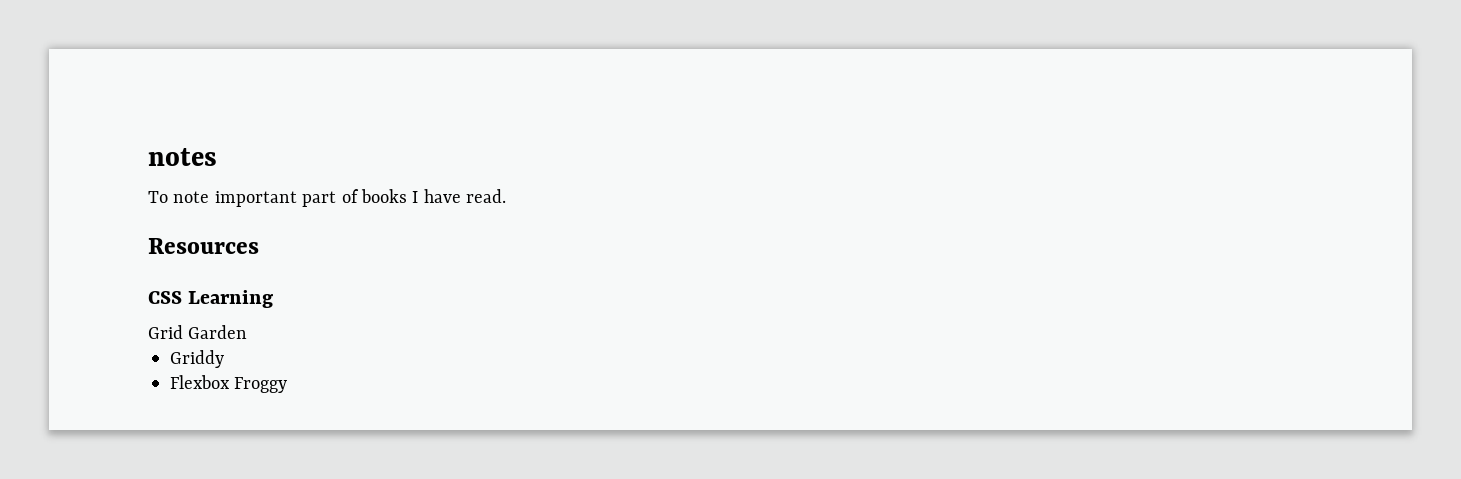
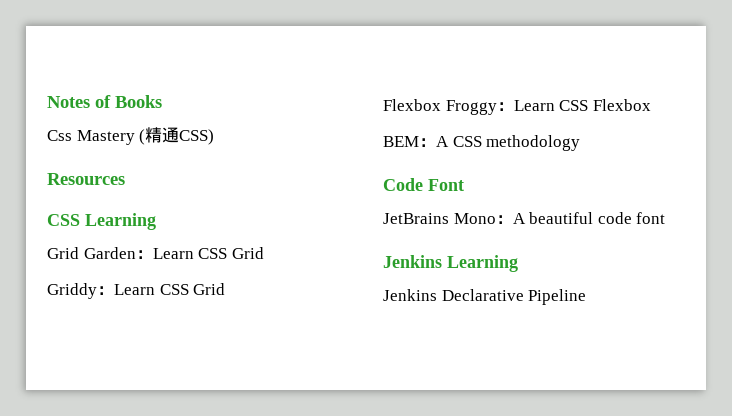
- notes
- To note important part of books I have read.
+ Notes of Books
+ Css Mastery (精通CSS)
- Grid Garden
- Griddy
- Flexbox Froggy
+ Grid Garden：Learn CSS Grid
+ Griddy：Learn CSS Grid
+ Flexbox Froggy：Learn CSS Flexbox
+ BEM：A CSS methodology
+ Code Font
+ JetBrains Mono：A beautiful code font
+ Jenkins Learning
+ Jenkins Declarative Pipeline

